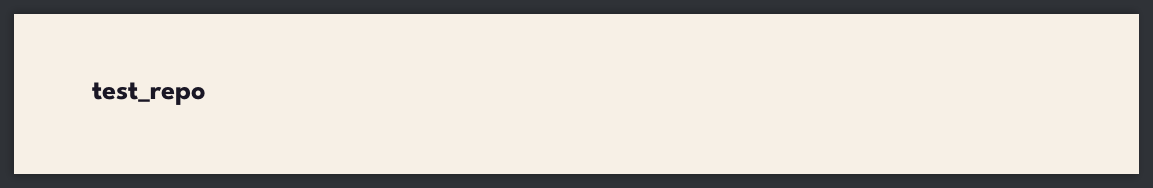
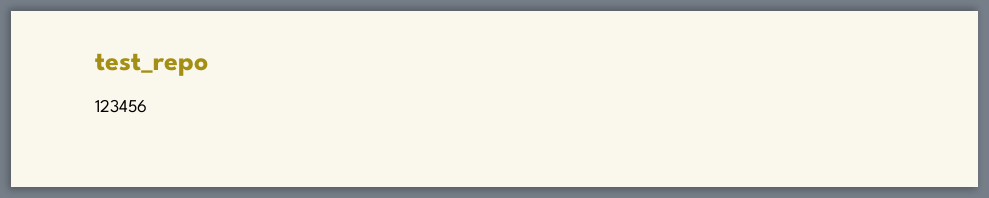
+ 123456

